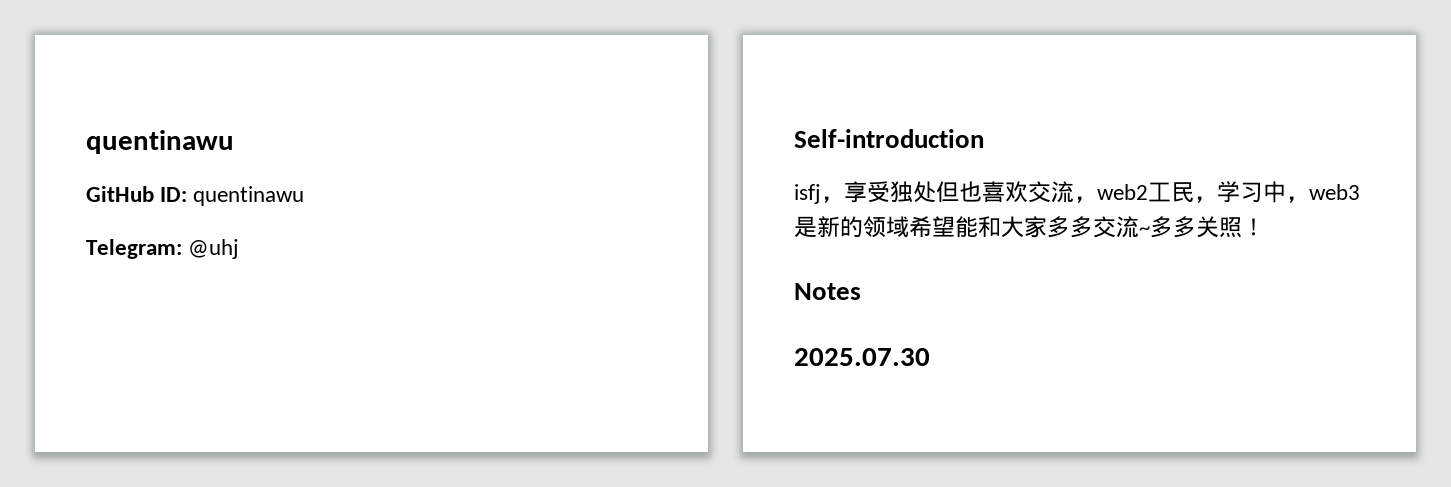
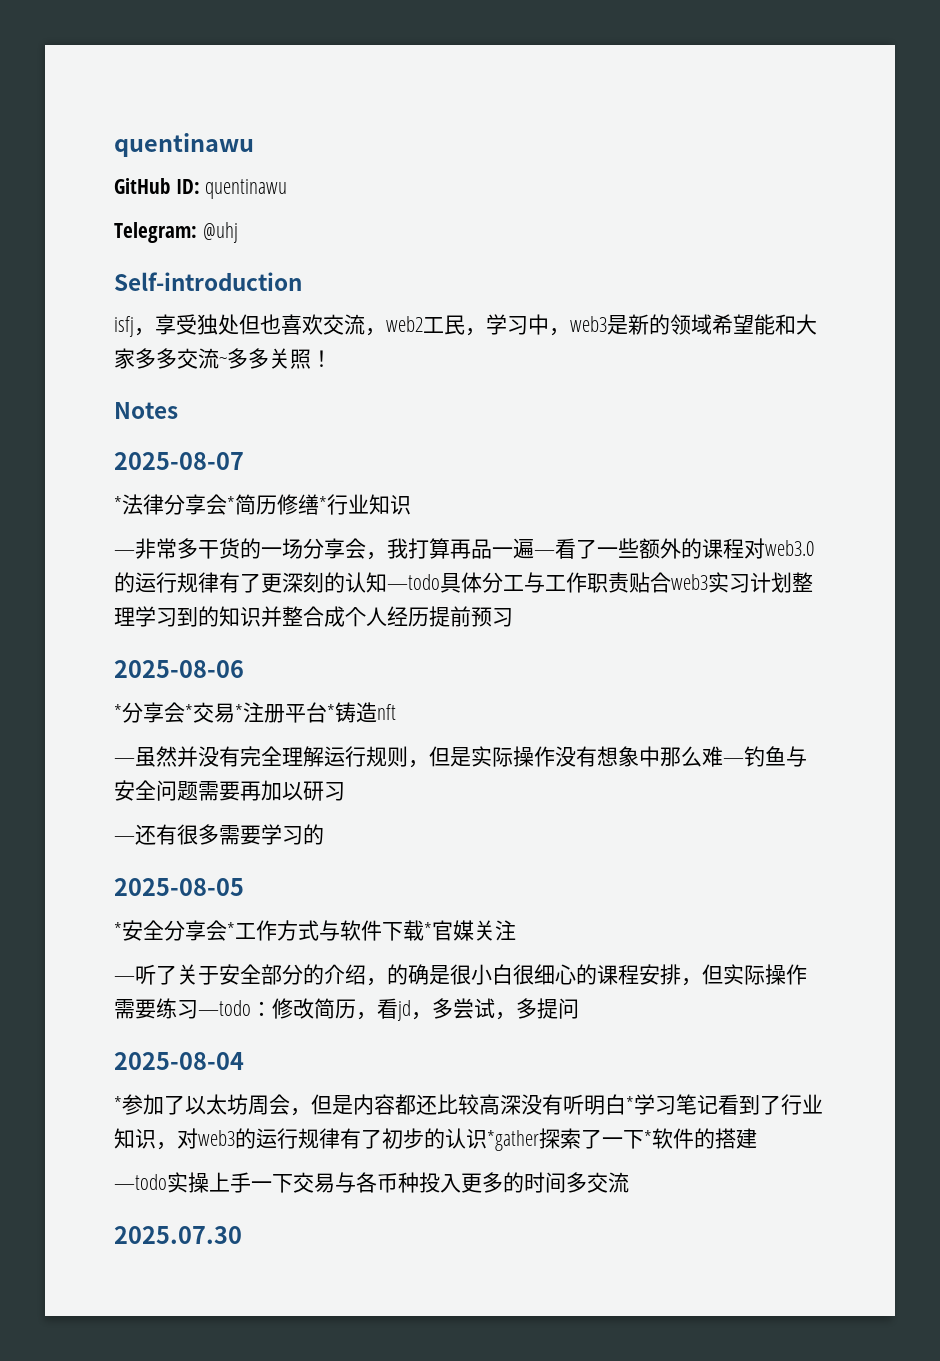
+ 2025-08-07
+ *法律分享会*简历修缮*行业知识
+ —非常多干货的一场分享会，我打算再品一遍—看了一些额外的课程对web3.0的运行规律有了更深刻的认知—todo具体分工与工作职责贴合web3实习计划整理学习到的知识并整合成个人经历提前预习
+ 2025-08-06
+ *分享会*交易*注册平台*铸造nft
+ —虽然并没有完全理解运行规则，但是实际操作没有想象中那么难—钓鱼与安全问题需要再加以研习
+ —还有很多需要学习的
+ 2025-08-05
+ *安全分享会*工作方式与软件下载*官媒关注
+ —听了关于安全部分的介绍，的确是很小白很细心的课程安排，但实际操作需要练习—todo：修改简历，看jd，多尝试，多提问
+ 2025-08-04
+ *参加了以太坊周会，但是内容都还比较高深没有听明白*学习笔记看到了行业知识，对web3的运行规律有了初步的认识*gather探索了一下*软件的搭建
+ —todo实操上手一下交易与各币种投入更多的时间多交流

